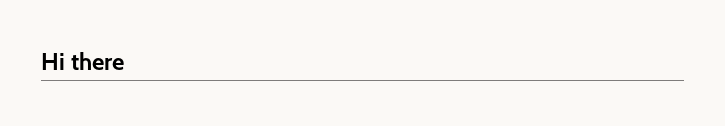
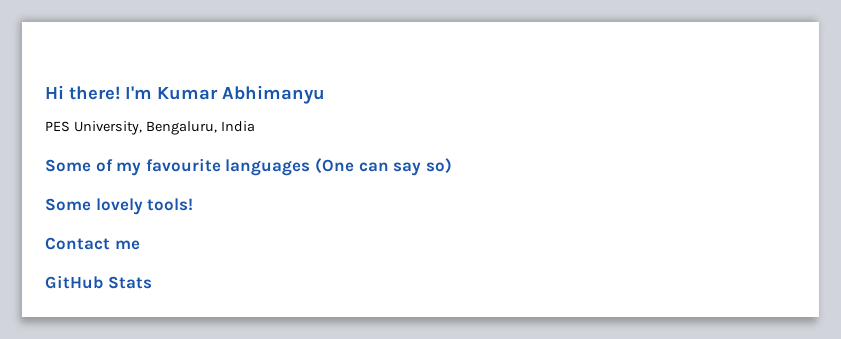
- Hi there
+ Hi there! I'm Kumar Abhimanyu
+ PES University, Bengaluru, India
+ Some of my favourite languages (One can say so)
+ Some lovely tools!
+ Contact me
+ GitHub Stats

